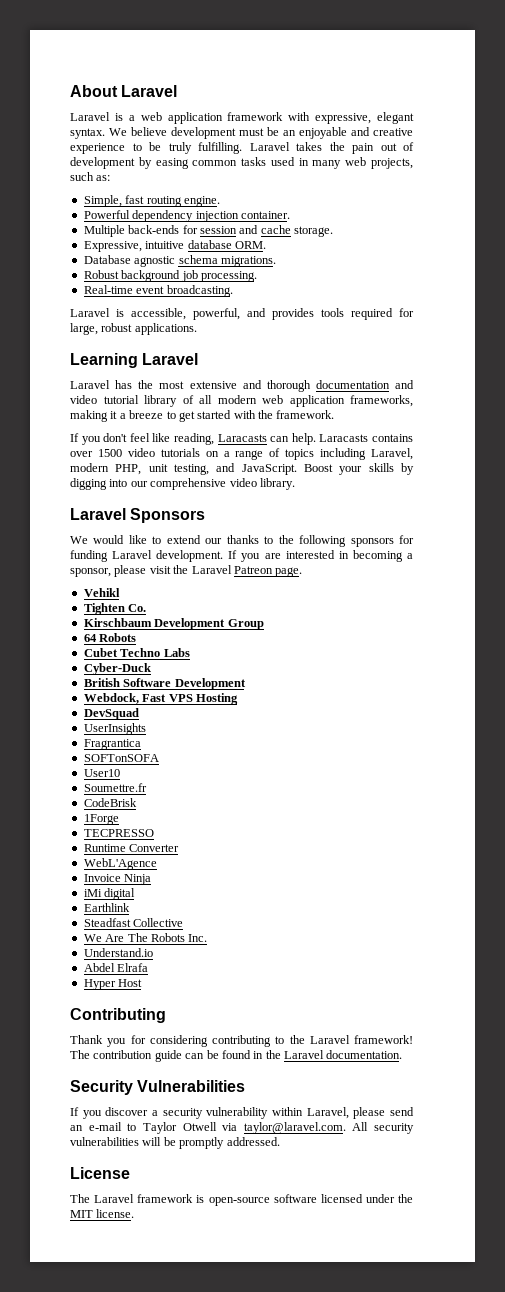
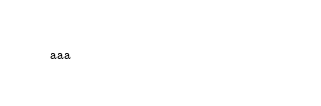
- About Laravel
- Laravel is a web application framework with expressive, elegant syntax. We believe development must be an enjoyable and creative experience to be truly fulfilling. Laravel takes the pain out of development by easing common tasks used in many web projects, such as:
- Simple, fast routing engine.
- Powerful dependency injection container.
- Multiple back-ends for session and cache storage.
- Expressive, intuitive database ORM.
- Database agnostic schema migrations.
- Robust background job processing.
- Real-time event broadcasting.
- Laravel is accessible, powerful, and provides tools required for large, robust applications.
- Learning Laravel
- Laravel has the most extensive and thorough documentation and video tutorial library of all modern web application frameworks, making it a breeze to get started with the framework.
- If you don't feel like reading, Laracasts can help. Laracasts contains over 1500 video tutorials on a range of topics including Laravel, modern PHP, unit testing, and JavaScript. Boost your skills by digging into our comprehensive video library.
- Laravel Sponsors
- We would like to extend our thanks to the following sponsors for funding Laravel development. If you are interested in becoming a sponsor, please visit the Laravel Patreon page.
- Vehikl
- Tighten Co.
- Kirschbaum Development Group
- 64 Robots
- Cubet Techno Labs
- Cyber-Duck
- British Software Development
- Webdock, Fast VPS Hosting
- DevSquad
- UserInsights
- Fragrantica
- SOFTonSOFA
- User10
- Soumettre.fr
- CodeBrisk
- 1Forge
- TECPRESSO
- Runtime Converter
- WebL'Agence
- Invoice Ninja
- iMi digital
- Earthlink
- Steadfast Collective
- We Are The Robots Inc.
- Understand.io
- Abdel Elrafa
- Hyper Host
- Contributing
- Thank you for considering contributing to the Laravel framework! The contribution guide can be found in the Laravel documentation.
- Security Vulnerabilities
- If you discover a security vulnerability within Laravel, please send an e-mail to Taylor Otwell via taylor@laravel.com. All security vulnerabilities will be promptly addressed.
- License
- The Laravel framework is open-source software licensed under the MIT license.
+ ааа

